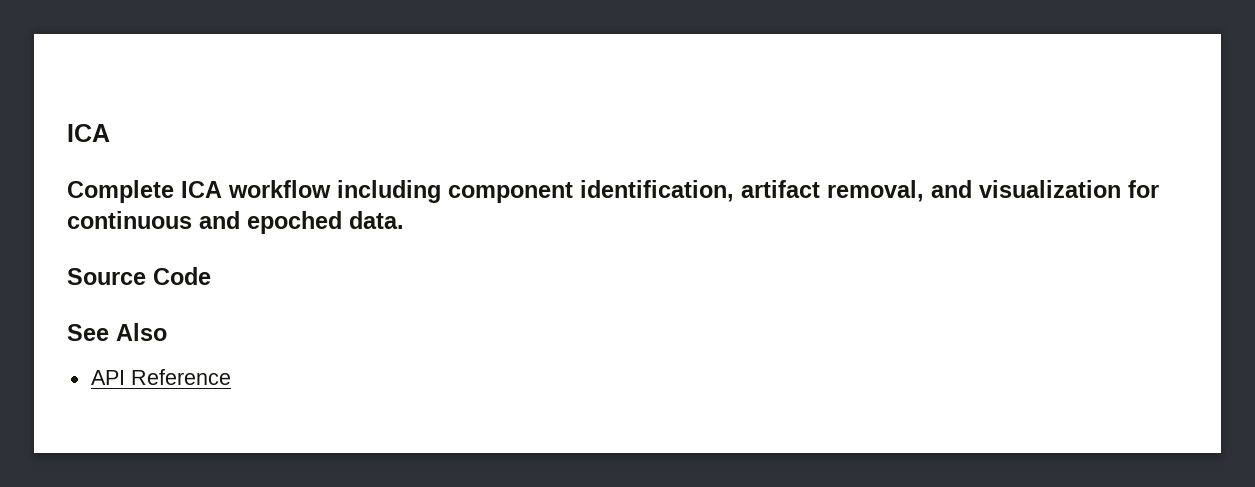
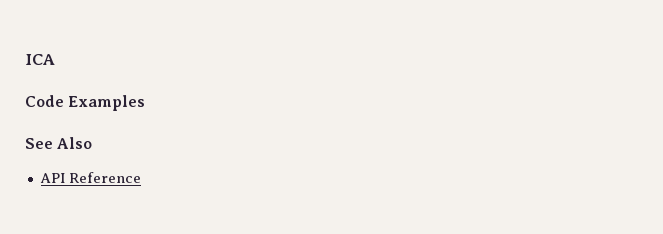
- Complete ICA workflow including component identification, artifact removal, and visualization for continuous and epoched data.
- Source Code
+ Code Examples

